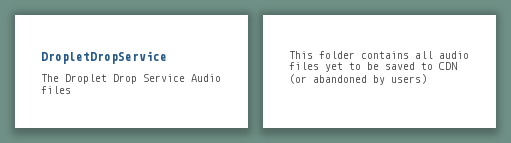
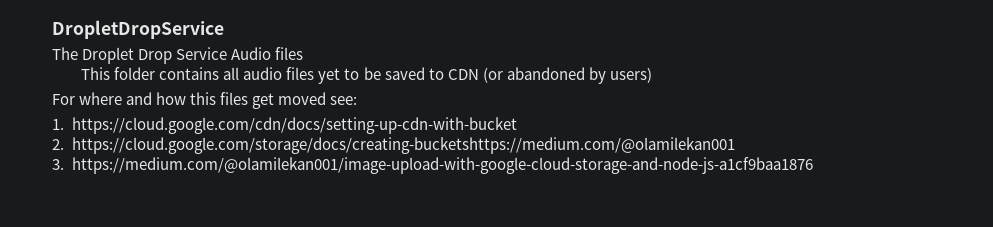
+ For where and how this files get moved see:
+ 1. https://cloud.google.com/cdn/docs/setting-up-cdn-with-bucket
+ 2. https://cloud.google.com/storage/docs/creating-bucketshttps://medium.com/@olamilekan001
+ 3. https://medium.com/@olamilekan001/image-upload-with-google-cloud-storage-and-node-js-a1cf9baa1876

